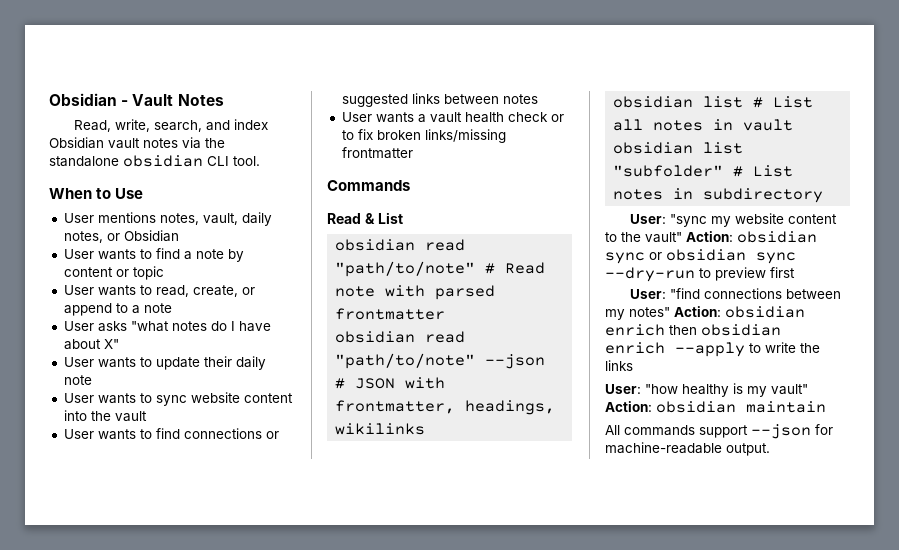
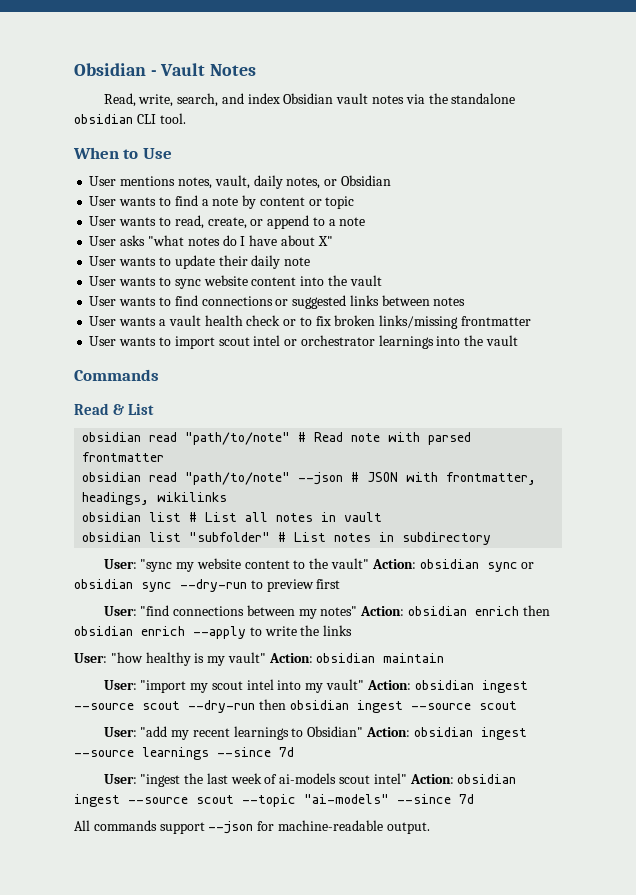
+ User wants to import scout intel or orchestrator learnings into the vault
+ User: "import my scout intel into my vault" Action: obsidian ingest --source scout --dry-run then obsidian ingest --source scout
+ User: "add my recent learnings to Obsidian" Action: obsidian ingest --source learnings --since 7d
+ User: "ingest the last week of ai-models scout intel" Action: obsidian ingest --source scout --topic "ai-models" --since 7d

